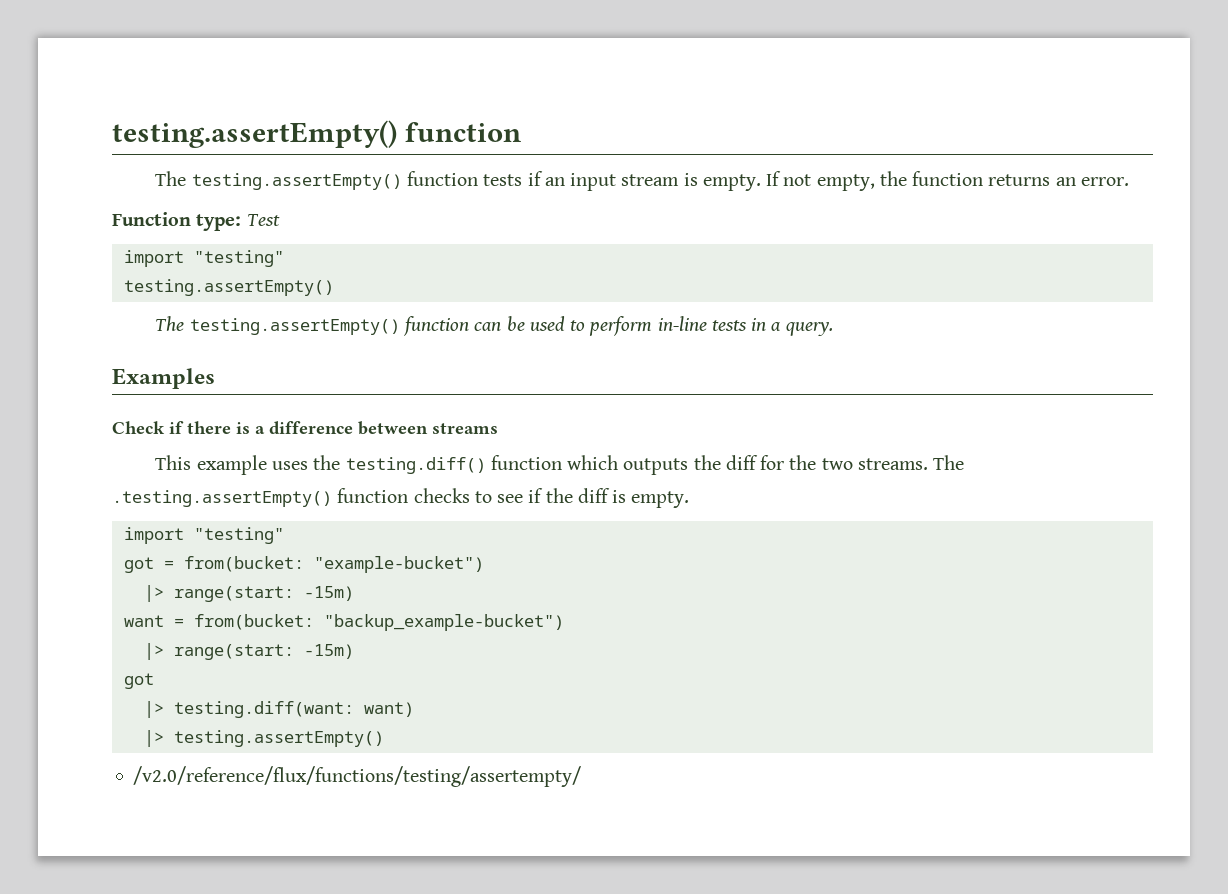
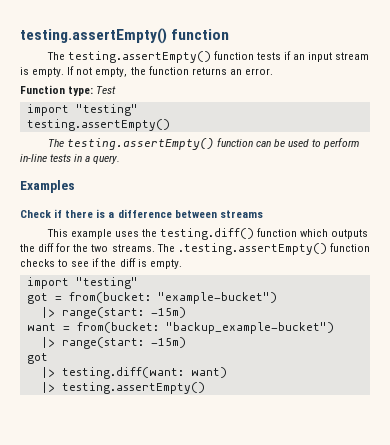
- /v2.0/reference/flux/functions/testing/assertempty/

